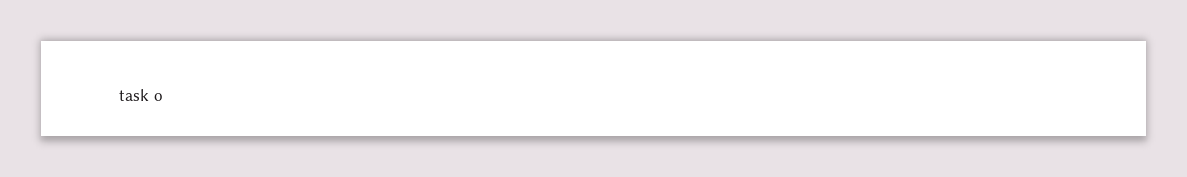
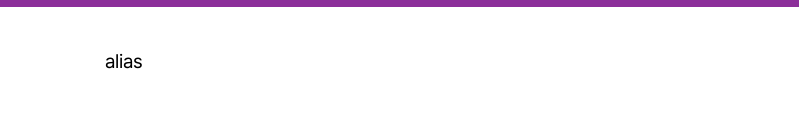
- task o
+ alias

